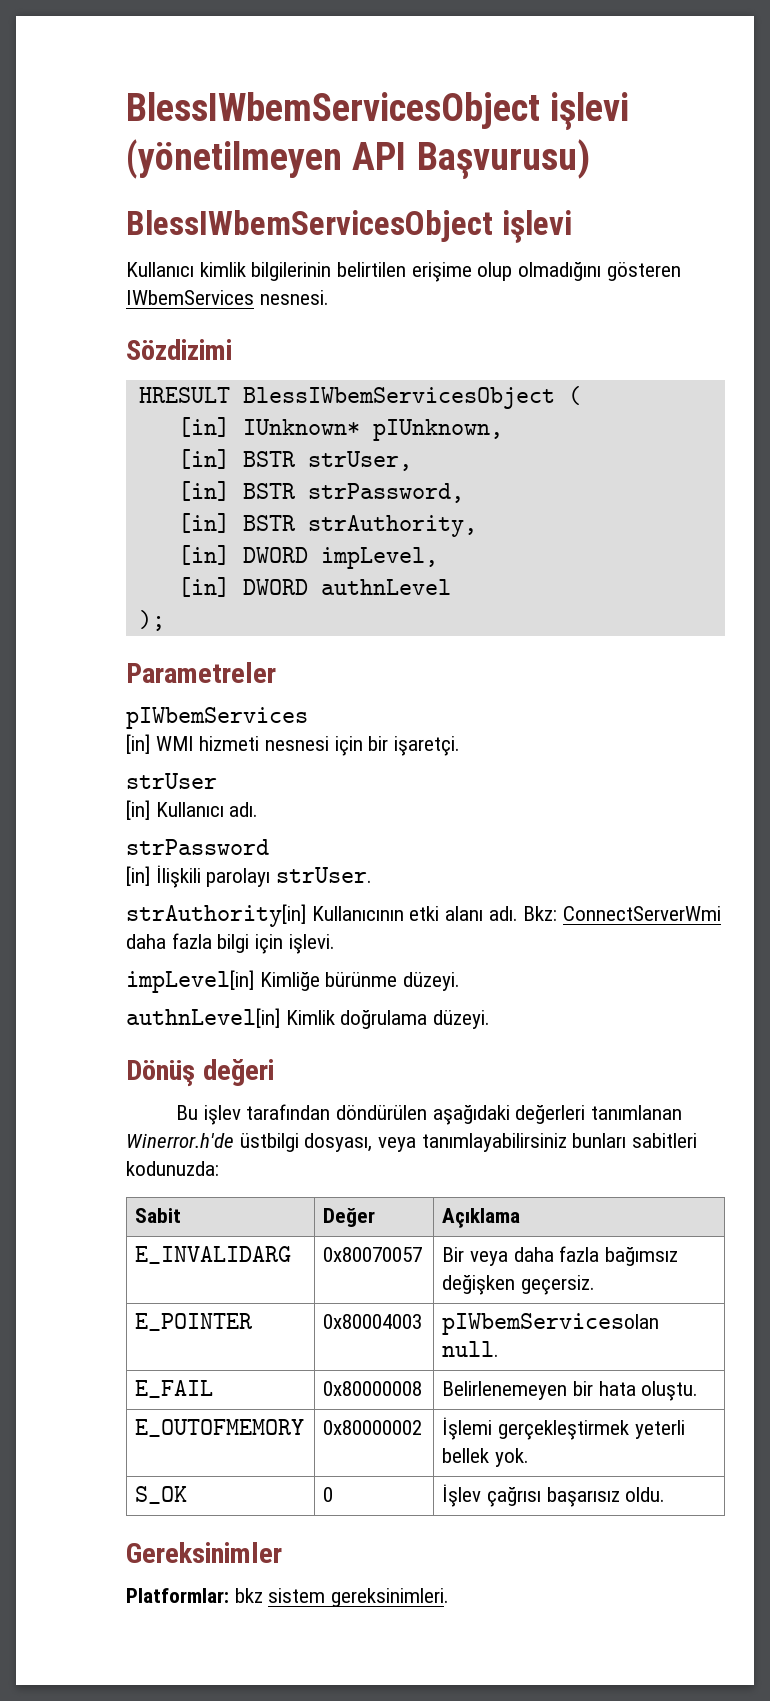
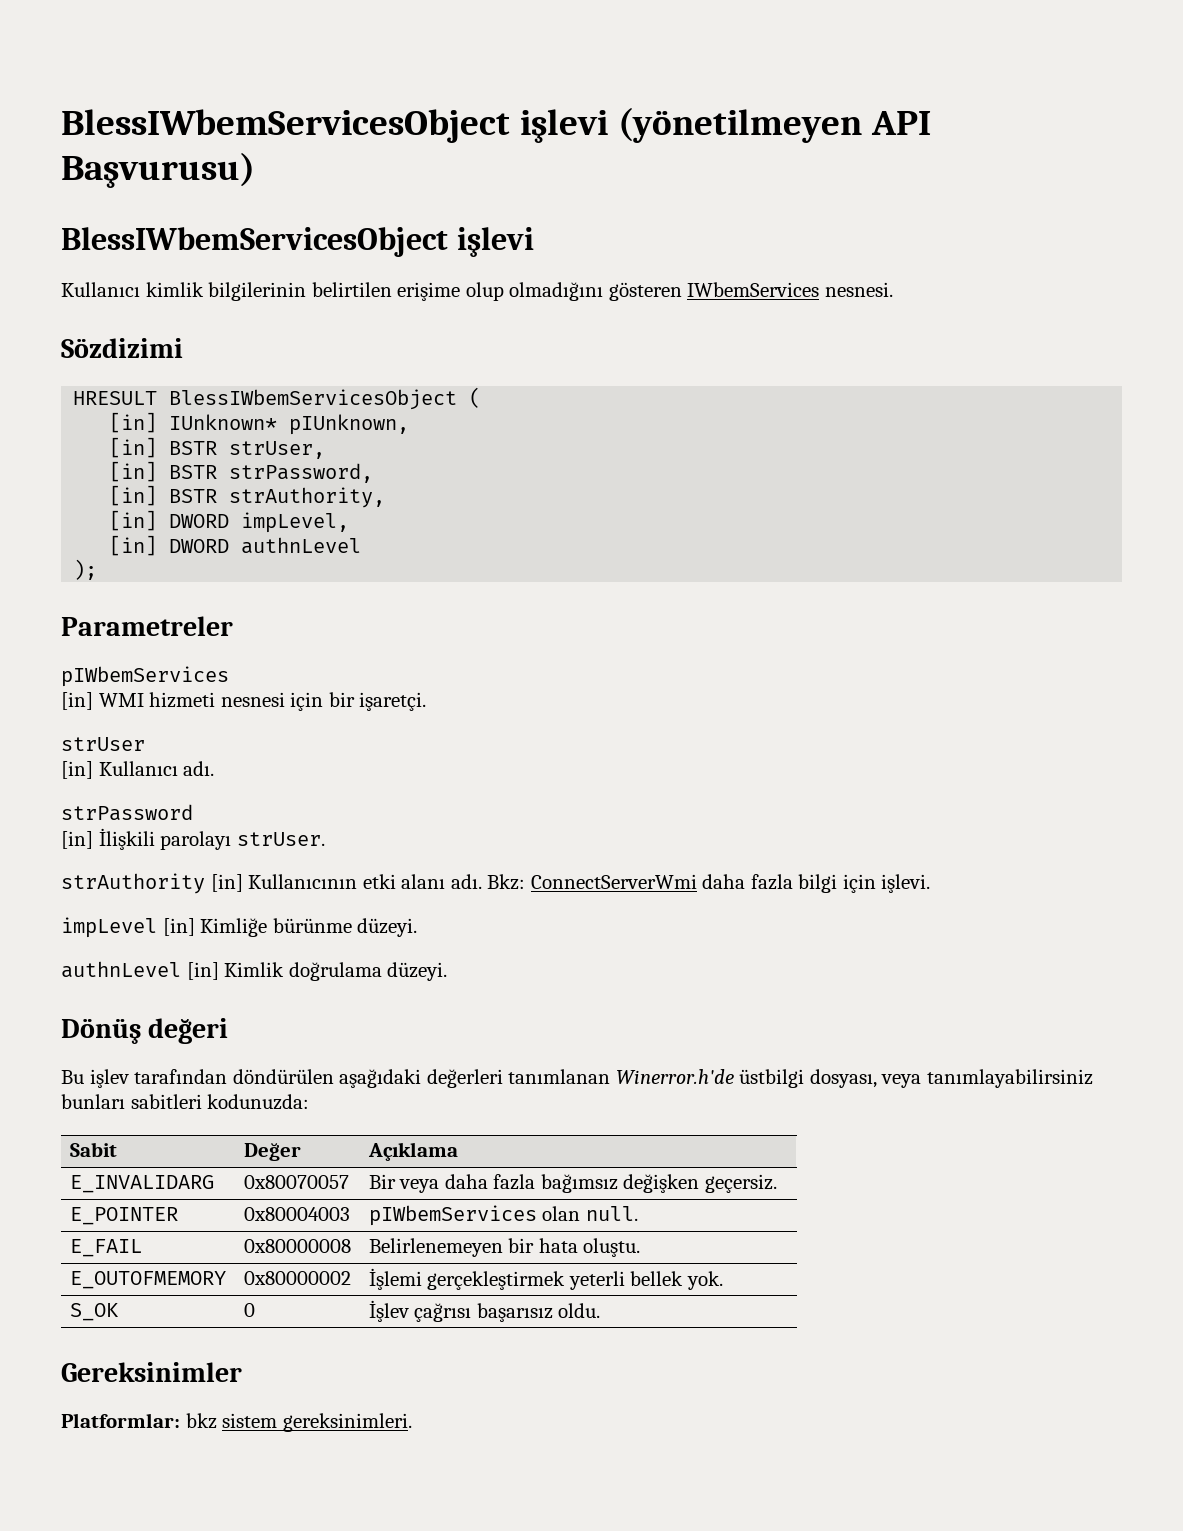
- strAuthority[in] Kullanıcının etki alanı adı.
+ strAuthority [in] Kullanıcının etki alanı adı.
- impLevel[in] Kimliğe bürünme düzeyi.
+ impLevel [in] Kimliğe bürünme düzeyi.
- authnLevel[in] Kimlik doğrulama düzeyi.
+ authnLevel [in] Kimlik doğrulama düzeyi.
- E_POINTER | 0x80004003 | pIWbemServicesolan null.
+ E_POINTER | 0x80004003 | pIWbemServices olan null.

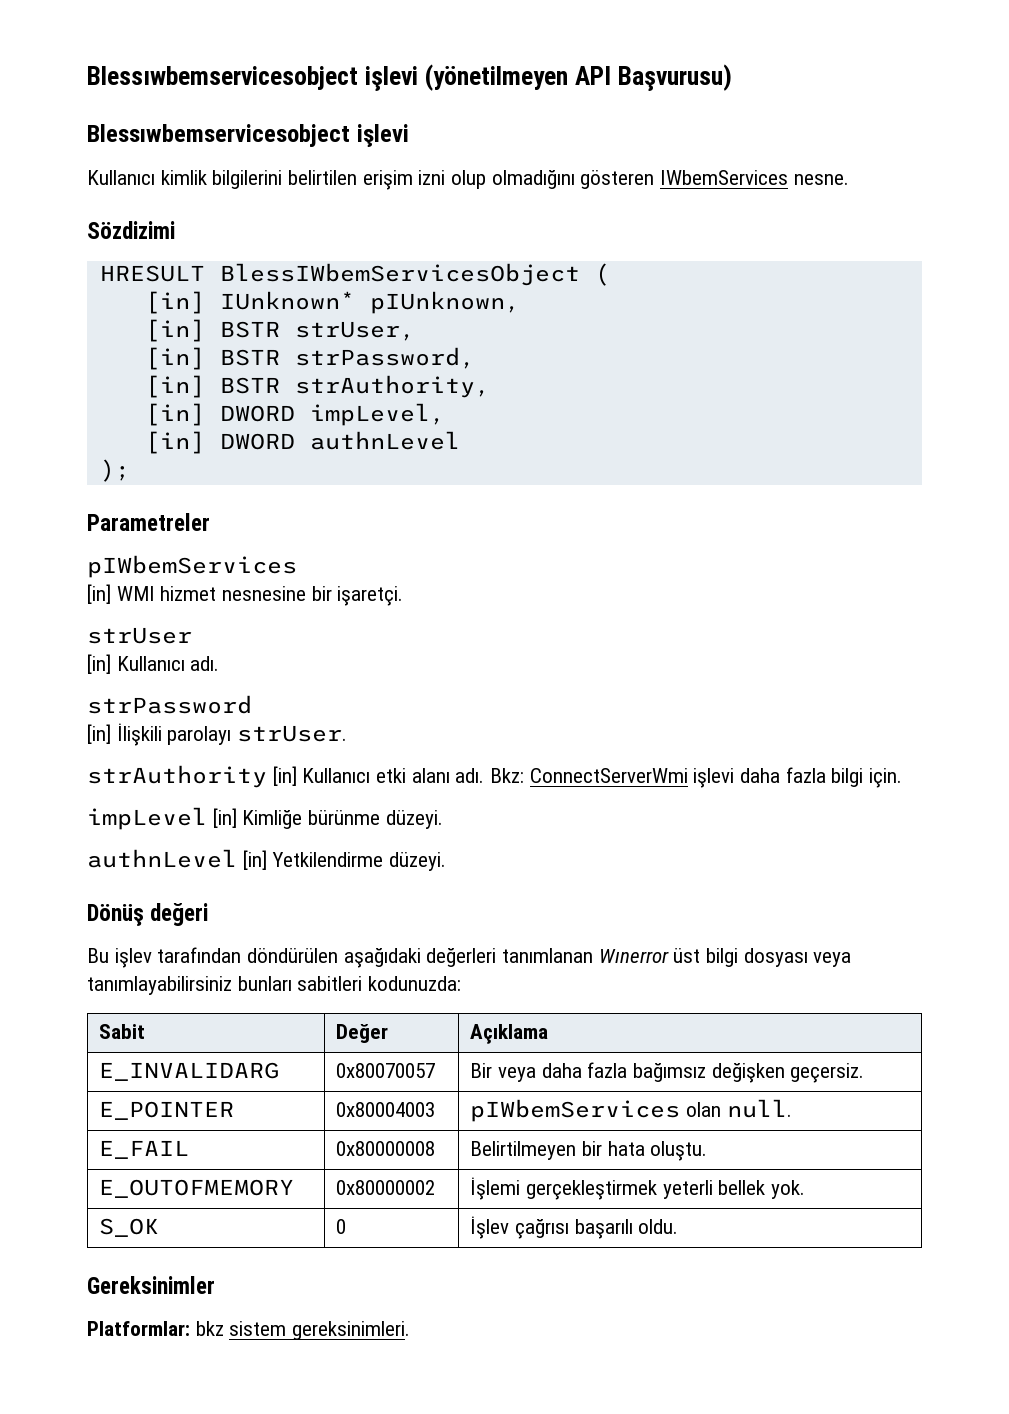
- BlessIWbemServicesObject işlevi (yönetilmeyen API Başvurusu)
- BlessIWbemServicesObject işlevi
+ Blessıwbemservicesobject işlevi (yönetilmeyen API Başvurusu)
+ Blessıwbemservicesobject işlevi
- Kullanıcı kimlik bilgilerinin belirtilen erişime olup olmadığını gösteren IWbemServices nesnesi.
+ Kullanıcı kimlik bilgilerini belirtilen erişim izni olup olmadığını gösteren IWbemServices nesne.
- [in] WMI hizmeti nesnesi için bir işaretçi.
+ [in] WMI hizmet nesnesine bir işaretçi.
- strAuthority [in] Kullanıcının etki alanı adı.
+ strAuthority [in] Kullanıcı etki alanı adı.
- Bkz: ConnectServerWmi daha fazla bilgi için işlevi.
+ Bkz: ConnectServerWmi işlevi daha fazla bilgi için.
- authnLevel [in] Kimlik doğrulama düzeyi.
+ authnLevel [in] Yetkilendirme düzeyi.
- Bu işlev tarafından döndürülen aşağıdaki değerleri tanımlanan Winerror.h'de üstbilgi dosyası, veya tanımlayabilirsiniz bunları sabitleri kodunuzda:
+ Bu işlev tarafından döndürülen aşağıdaki değerleri tanımlanan Wınerror üst bilgi dosyası veya tanımlayabilirsiniz bunları sabitleri kodunuzda:
- E_FAIL | 0x80000008 | Belirlenemeyen bir hata oluştu.
+ E_FAIL | 0x80000008 | Belirtilmeyen bir hata oluştu.
- S_OK | 0 | İşlev çağrısı başarısız oldu.
+ S_OK | 0 | İşlev çağrısı başarılı oldu.

